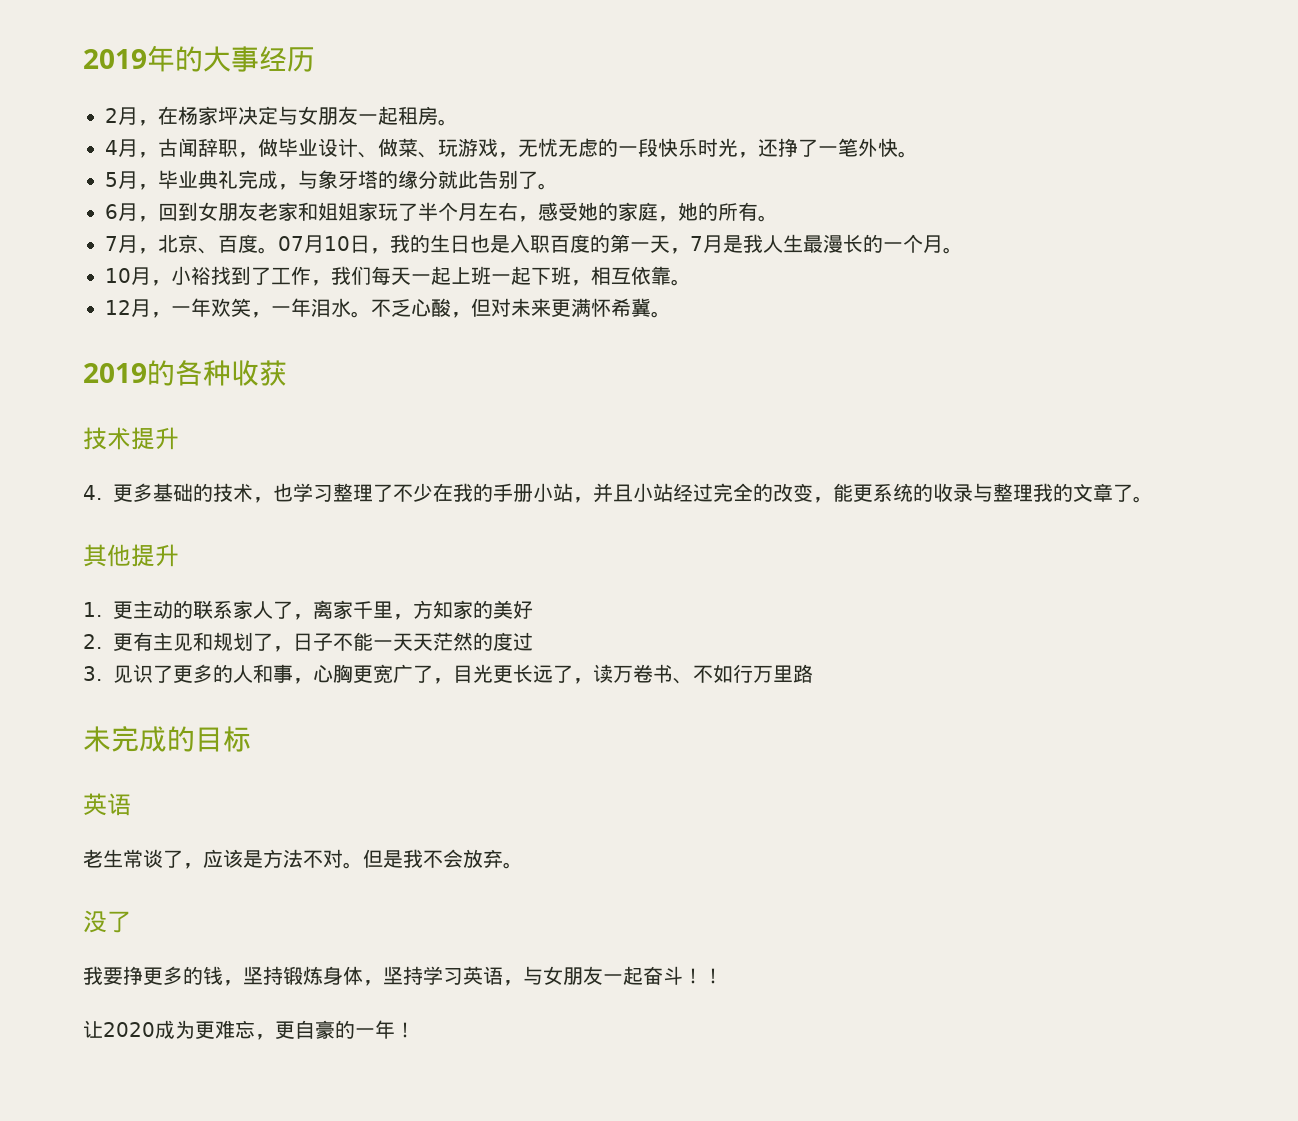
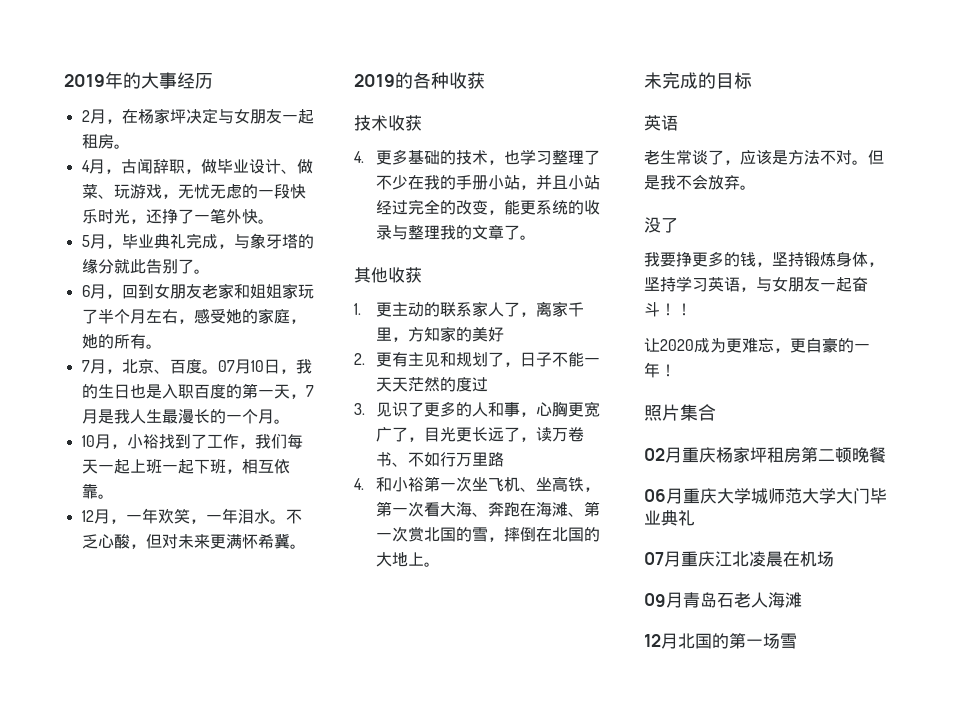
- 技术提升
+ 技术收获
- 其他提升
+ 其他收获
+ 4.和小裕第一次坐飞机、坐高铁，第一次看大海、奔跑在海滩、第一次赏北国的雪，摔倒在北国的大地上。
+ 照片集合
+ 02月重庆杨家坪租房第二顿晚餐
+ 06月重庆大学城师范大学大门毕业典礼
+ 07月重庆江北凌晨在机场
+ 09月青岛石老人海滩
+ 12月北国的第一场雪

